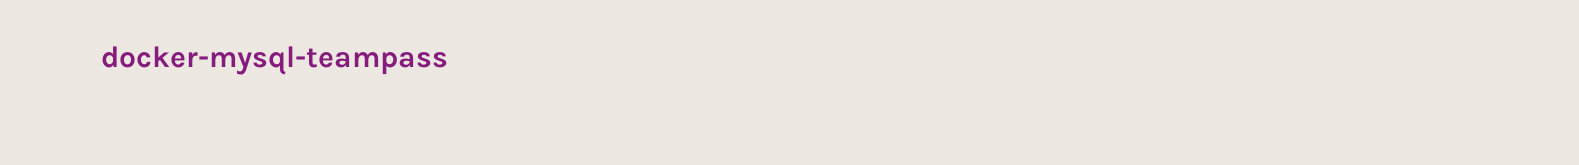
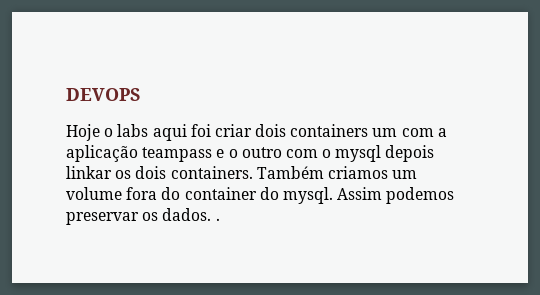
- docker-mysql-teampass
+ DEVOPS
+ Hoje o labs aqui foi criar dois containers um com a aplicação teampass e o outro com o mysql depois linkar os dois containers. Também criamos um volume fora do container do mysql. Assim podemos preservar os dados. .

